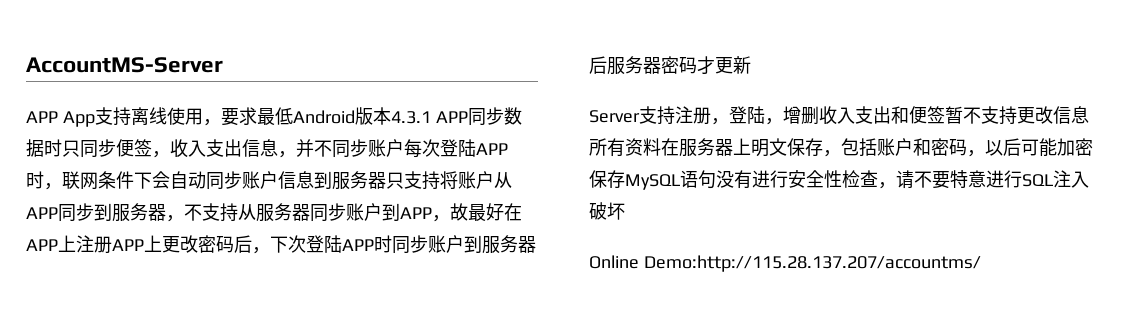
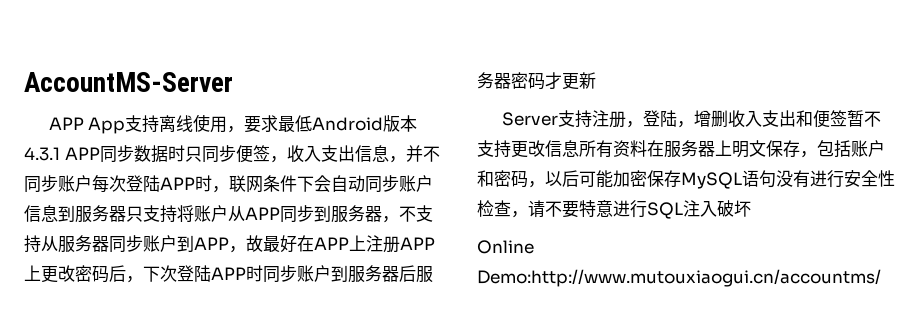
- Online Demo:http://115.28.137.207/accountms/
+ Online Demo:http://www.mutouxiaogui.cn/accountms/

